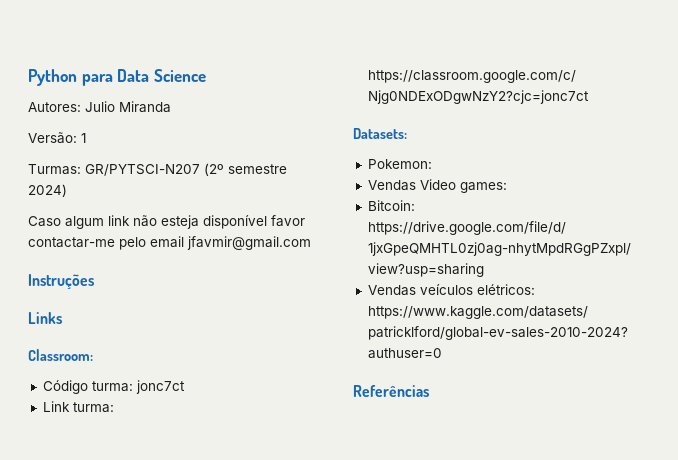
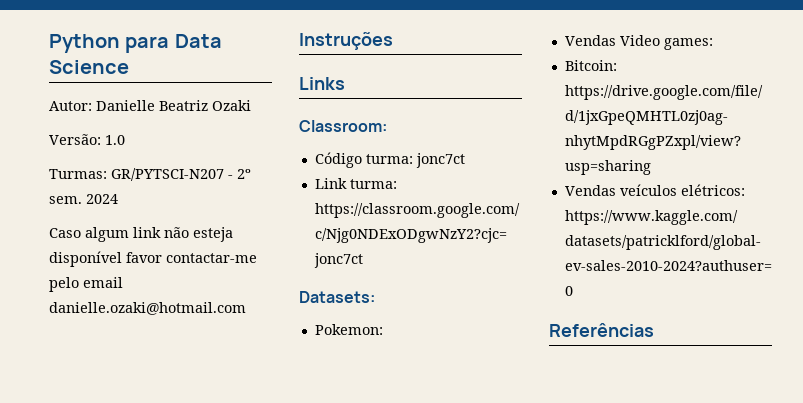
- Autores: Julio Miranda
+ Autor: Danielle Beatriz Ozaki
- Versão: 1
+ Versão: 1.0
- Turmas: GR/PYTSCI-N207 (2º semestre 2024)
+ Turmas: GR/PYTSCI-N207 - 2º sem. 2024
- Caso algum link não esteja disponível favor contactar-me pelo email jfavmir@gmail.com
+ Caso algum link não esteja disponível favor contactar-me pelo email danielle.ozaki@hotmail.com

